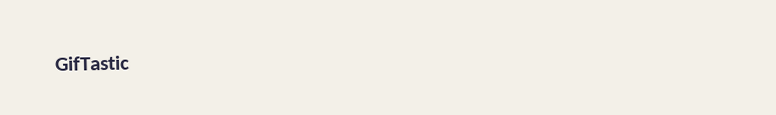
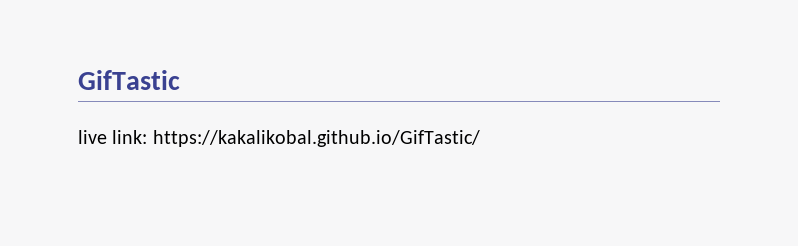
+ live link: https://kakalikobal.github.io/GifTastic/

